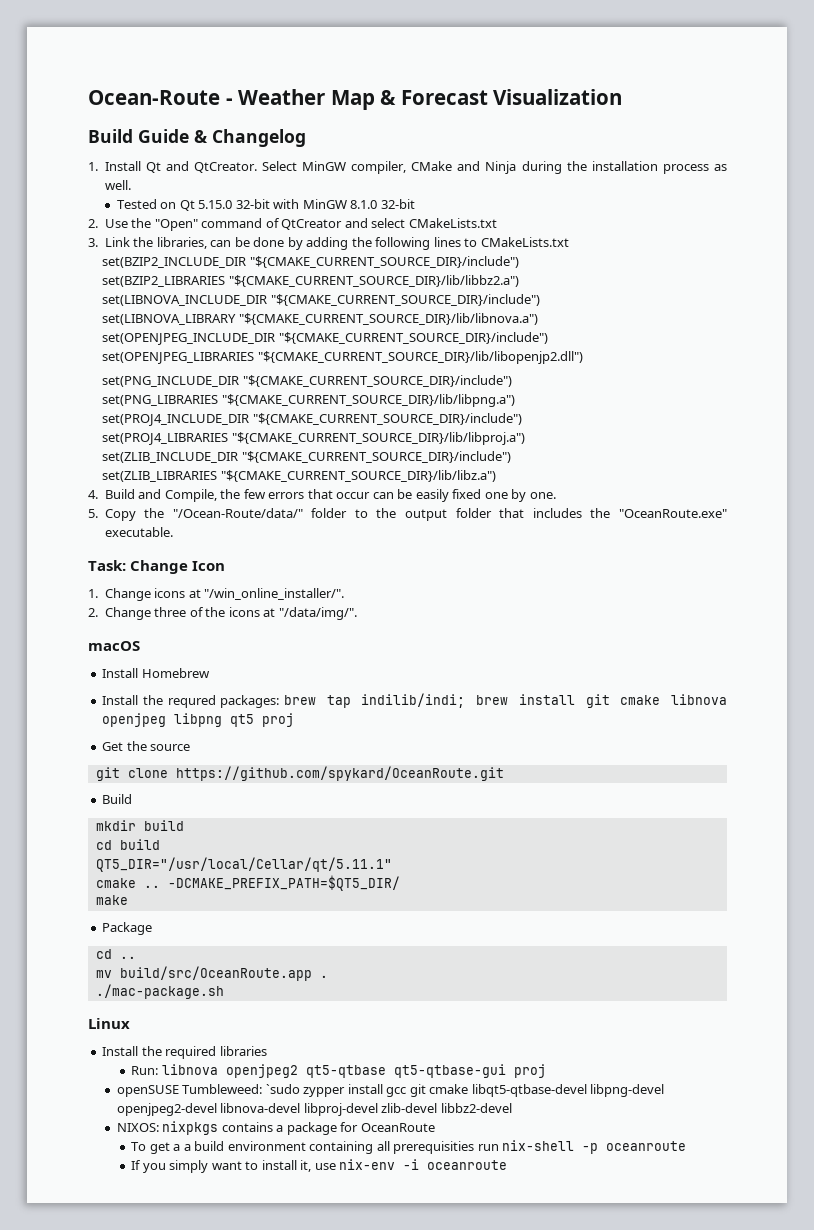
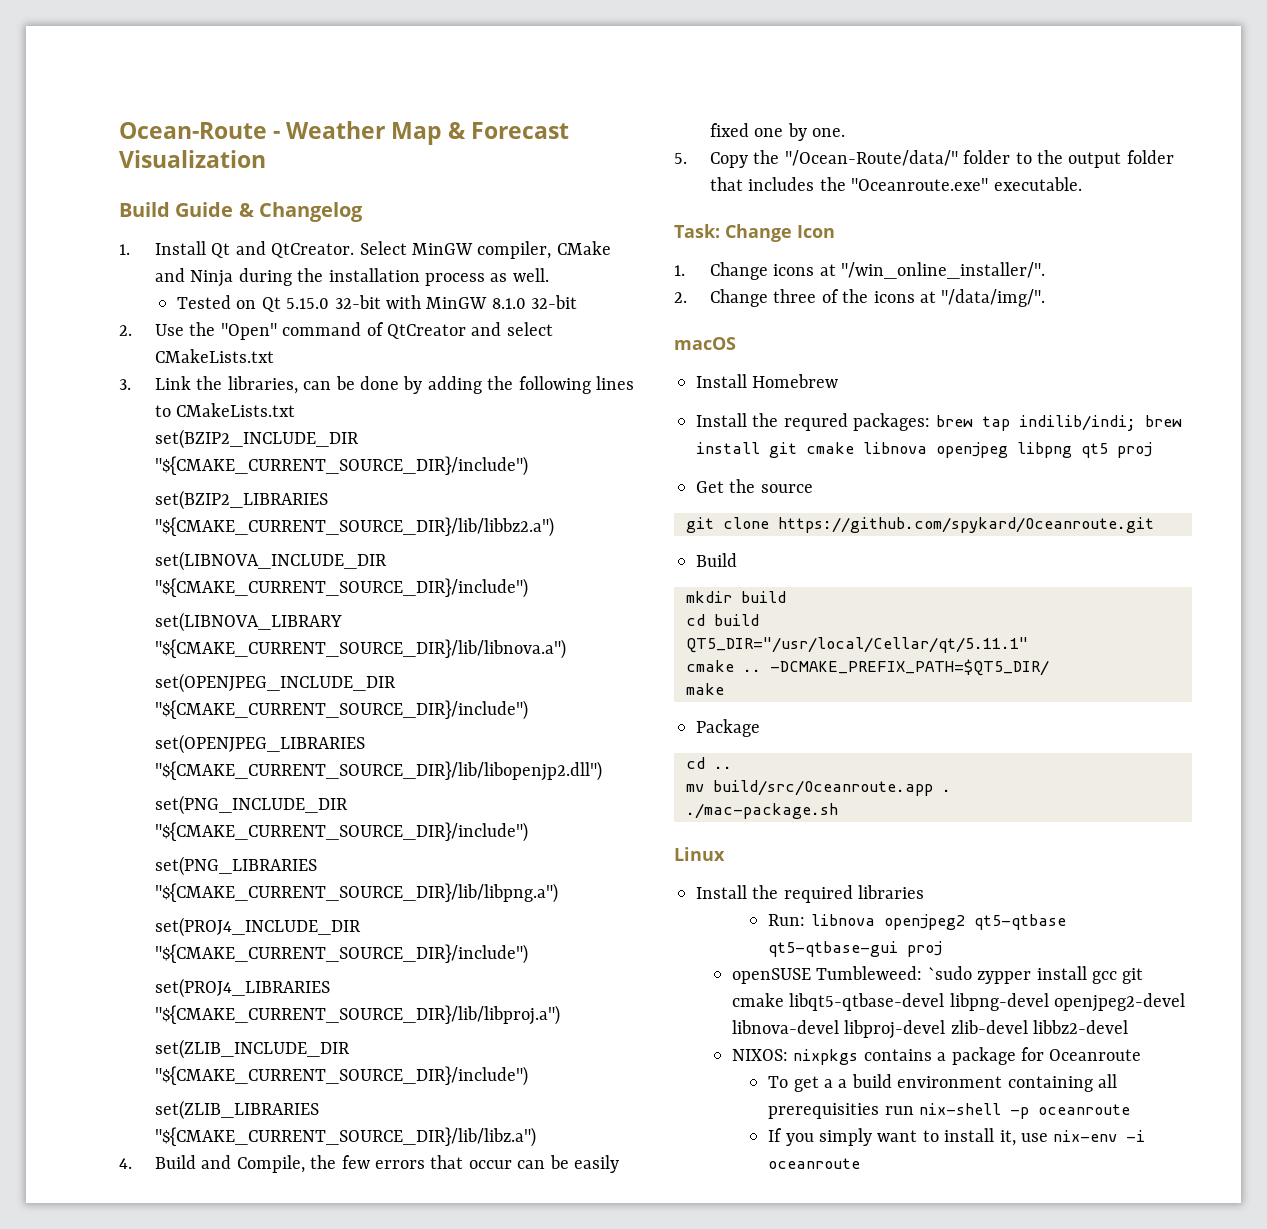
- 5. Copy the "/Ocean-Route/data/" folder to the output folder that includes the "OceanRoute.exe" executable.
+ 5. Copy the "/Ocean-Route/data/" folder to the output folder that includes the "Oceanroute.exe" executable.
- git clone https://github.com/spykard/OceanRoute.git
+ git clone https://github.com/spykard/Oceanroute.git
- mv build/src/OceanRoute.app .
+ mv build/src/Oceanroute.app .
- NIXOS: nixpkgs contains a package for OceanRoute
+ NIXOS: nixpkgs contains a package for Oceanroute

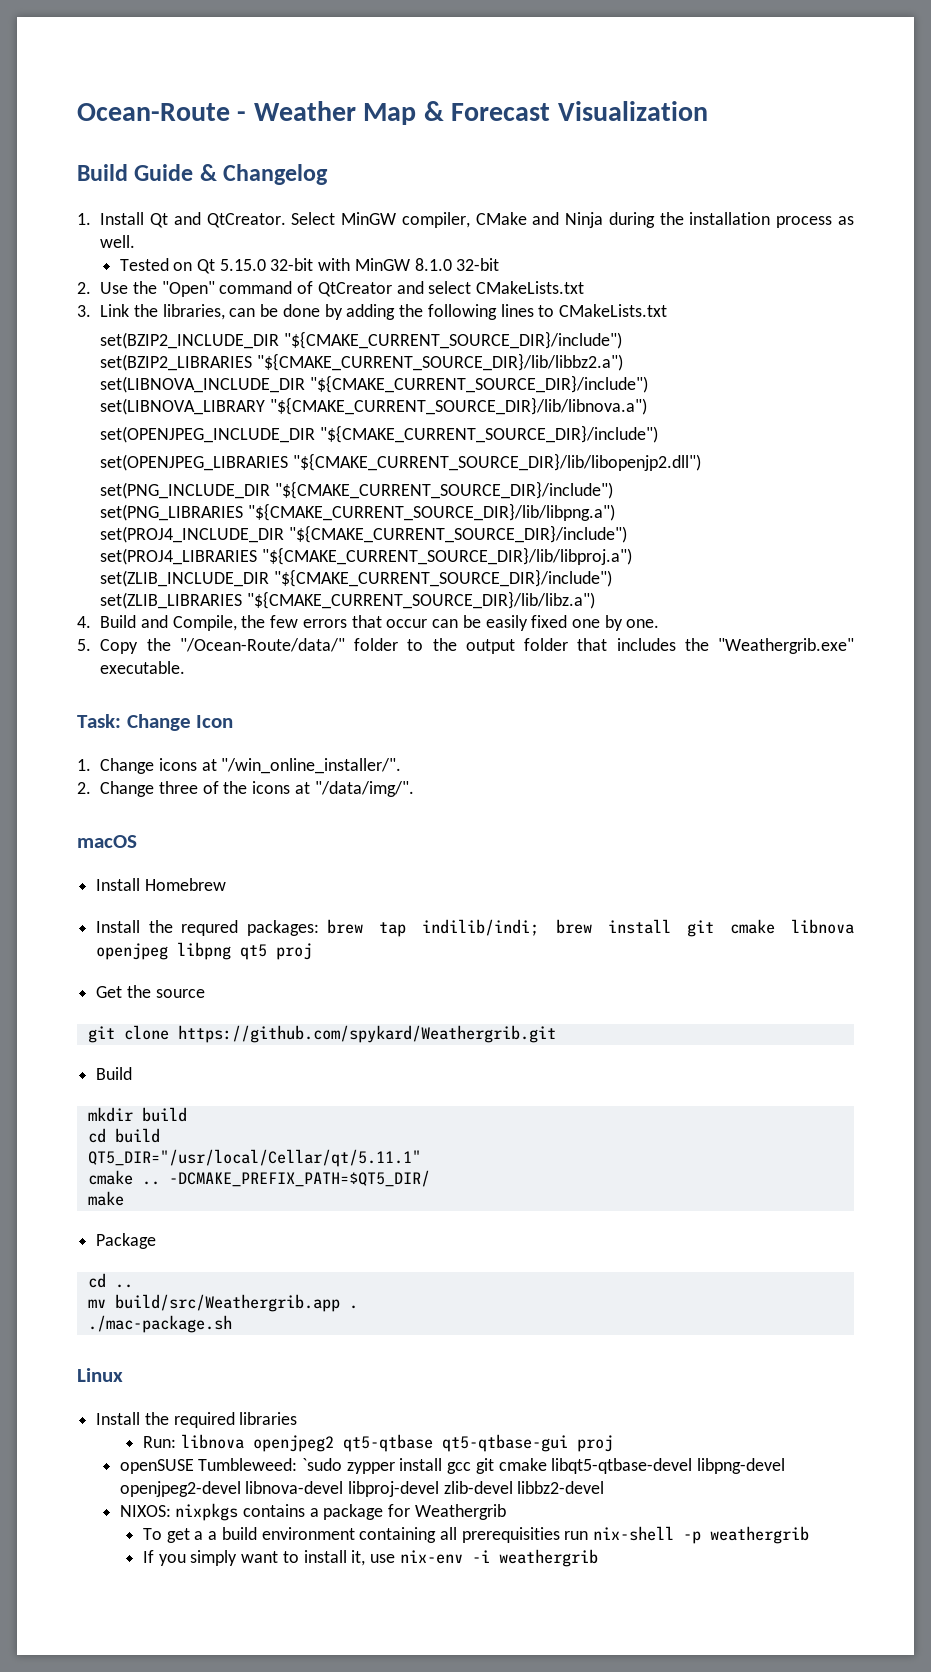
- 5. Copy the "/Ocean-Route/data/" folder to the output folder that includes the "Oceanroute.exe" executable.
+ 5. Copy the "/Ocean-Route/data/" folder to the output folder that includes the "Weathergrib.exe" executable.
- git clone https://github.com/spykard/Oceanroute.git
+ git clone https://github.com/spykard/Weathergrib.git
- mv build/src/Oceanroute.app .
+ mv build/src/Weathergrib.app .
- NIXOS: nixpkgs contains a package for Oceanroute
+ NIXOS: nixpkgs contains a package for Weathergrib
- To get a a build environment containing all prerequisities run nix-shell -p oceanroute
+ To get a a build environment containing all prerequisities run nix-shell -p weathergrib
- If you simply want to install it, use nix-env -i oceanroute
+ If you simply want to install it, use nix-env -i weathergrib

